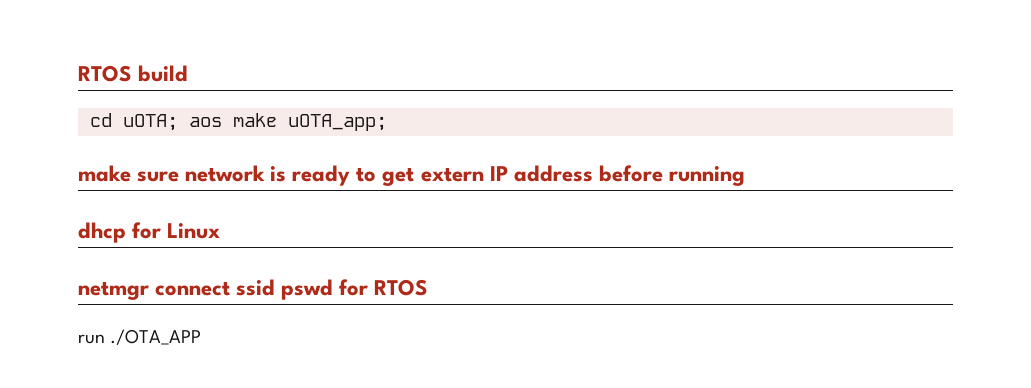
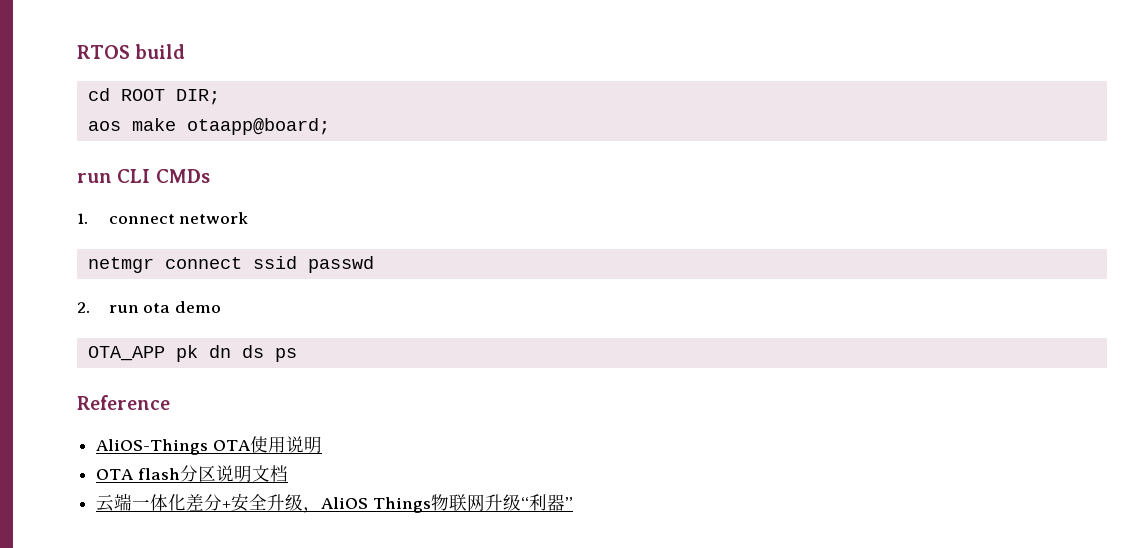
- cd uOTA; aos make uOTA_app;
- make sure network is ready to get extern IP address before running
- dhcp for Linux
- netmgr connect ssid pswd for RTOS
- run ./OTA_APP
+ cd ROOT DIR;
+ aos make otaapp@board;
+ run CLI CMDs
+ 1. connect network
+ netmgr connect ssid passwd
+ 2. run ota demo
+ OTA_APP pk dn ds ps
+ Reference
+ AliOS-Things OTA使用说明
+ OTA flash分区说明文档
+ 云端一体化差分+安全升级，AliOS Things物联网升级“利器”

